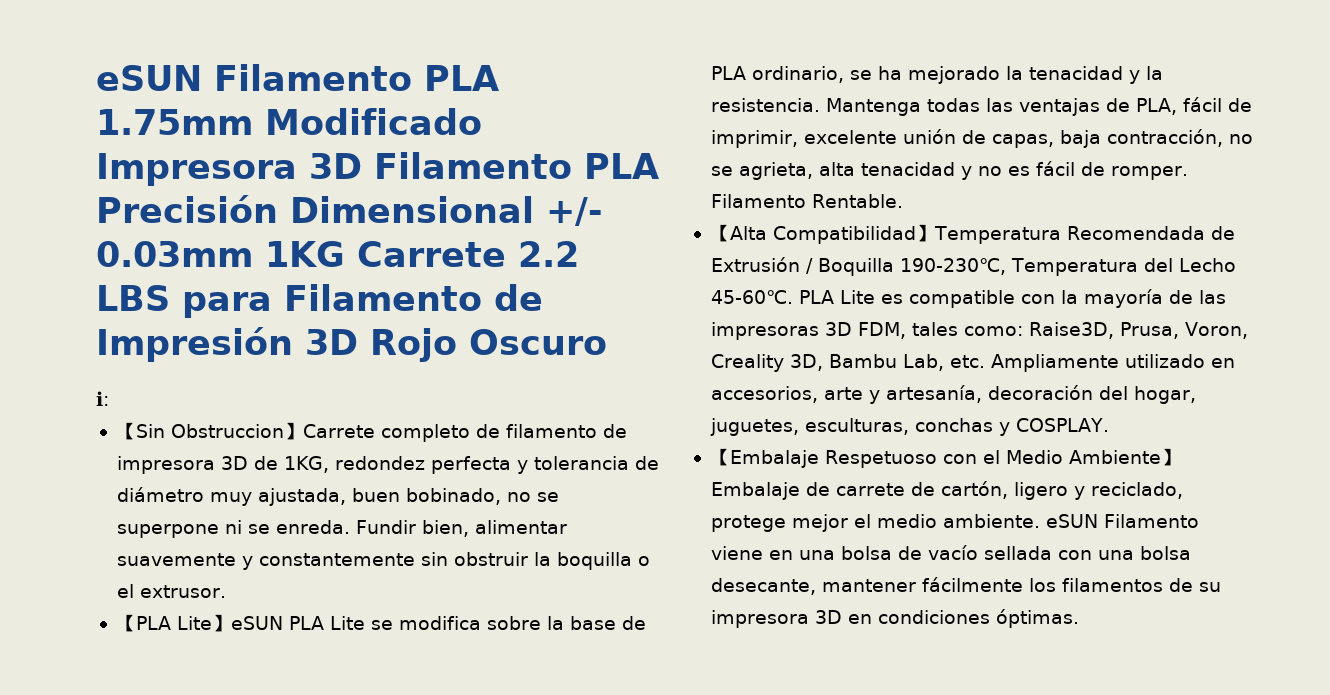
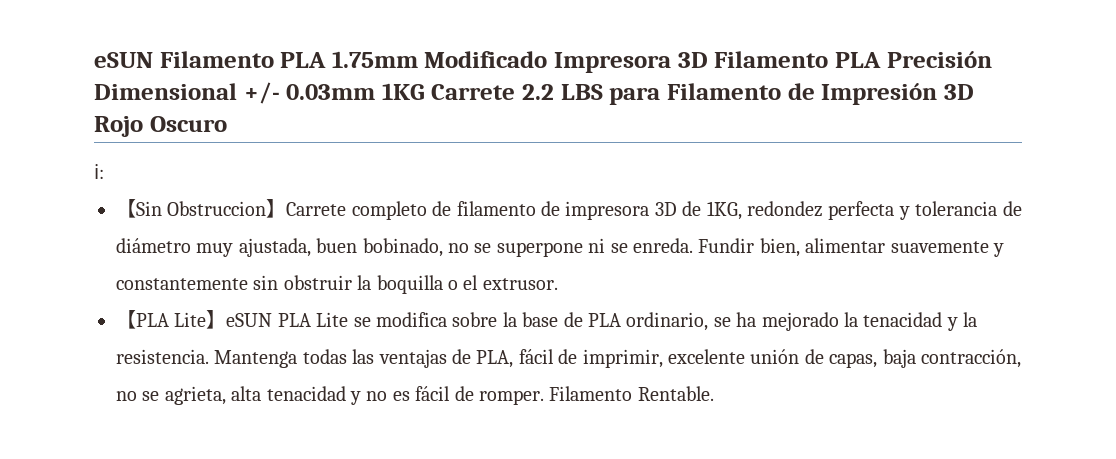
- 【Alta Compatibilidad】Temperatura Recomendada de Extrusión / Boquilla 190-230℃, Temperatura del Lecho 45-60℃. PLA Lite es compatible con la mayoría de las impresoras 3D FDM, tales como: Raise3D, Prusa, Voron, Creality 3D, Bambu Lab, etc. Ampliamente utilizado en accesorios, arte y artesanía, decoración del hogar, juguetes, esculturas, conchas y COSPLAY.
- 【Embalaje Respetuoso con el Medio Ambiente】Embalaje de carrete de cartón, ligero y reciclado, protege mejor el medio ambiente. eSUN Filamento viene en una bolsa de vacío sellada con una bolsa desecante, mantener fácilmente los filamentos de su impresora 3D en condiciones óptimas.

